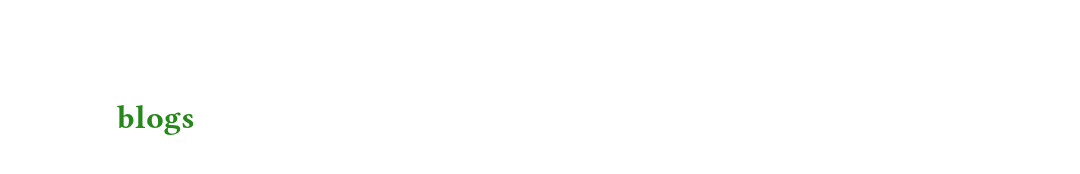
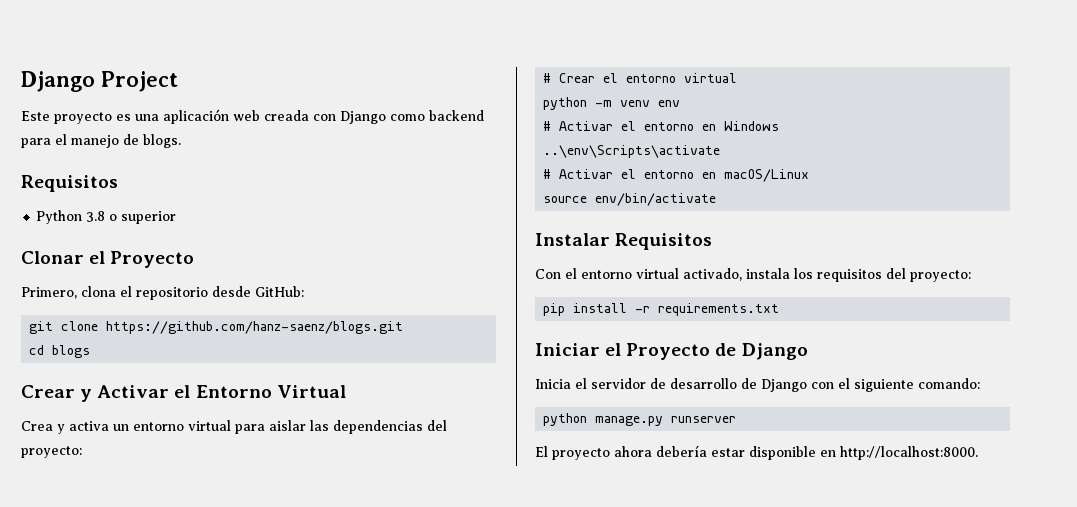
- blogs
+ Django Project
+ Este proyecto es una aplicación web creada con Django como backend para el manejo de blogs.
+ Requisitos
+ Python 3.8 o superior
+ Clonar el Proyecto
+ Primero, clona el repositorio desde GitHub:
+ git clone https://github.com/hanz-saenz/blogs.git
+ cd blogs
+ Crear y Activar el Entorno Virtual
+ Crea y activa un entorno virtual para aislar las dependencias del proyecto:
+ # Crear el entorno virtual
+ python -m venv env
+ # Activar el entorno en Windows
+ ..\env\Scripts\activate
+ # Activar el entorno en macOS/Linux
+ source env/bin/activate
+ Instalar Requisitos
+ Con el entorno virtual activado, instala los requisitos del proyecto:
+ pip install -r requirements.txt
+ Iniciar el Proyecto de Django
+ Inicia el servidor de desarrollo de Django con el siguiente comando:
+ python manage.py runserver
+ El proyecto ahora debería estar disponible en http://localhost:8000.

